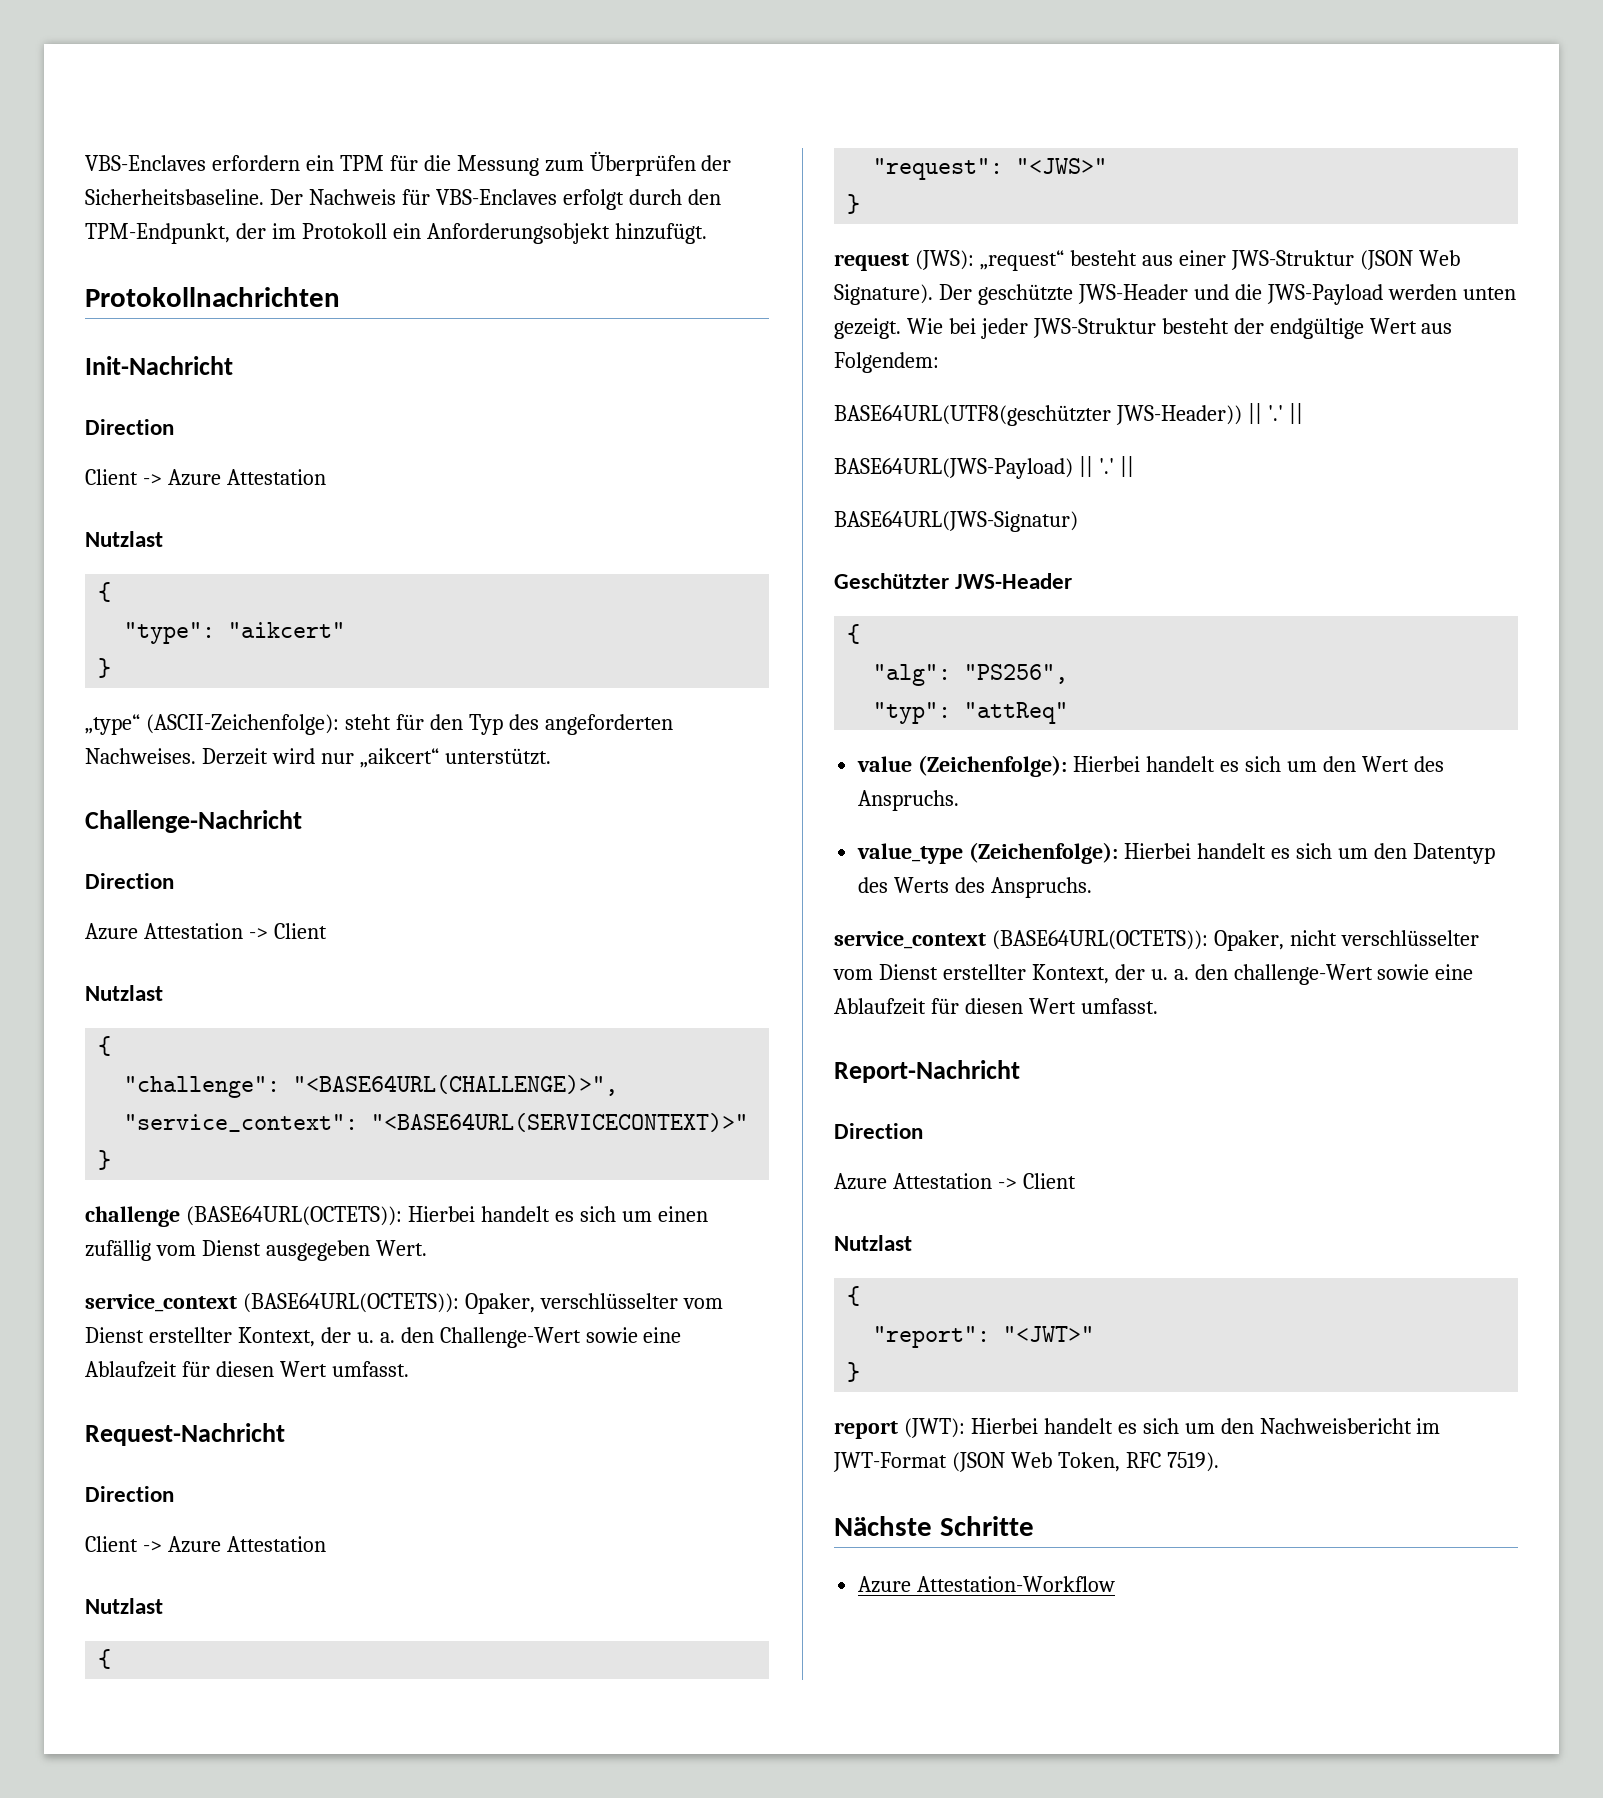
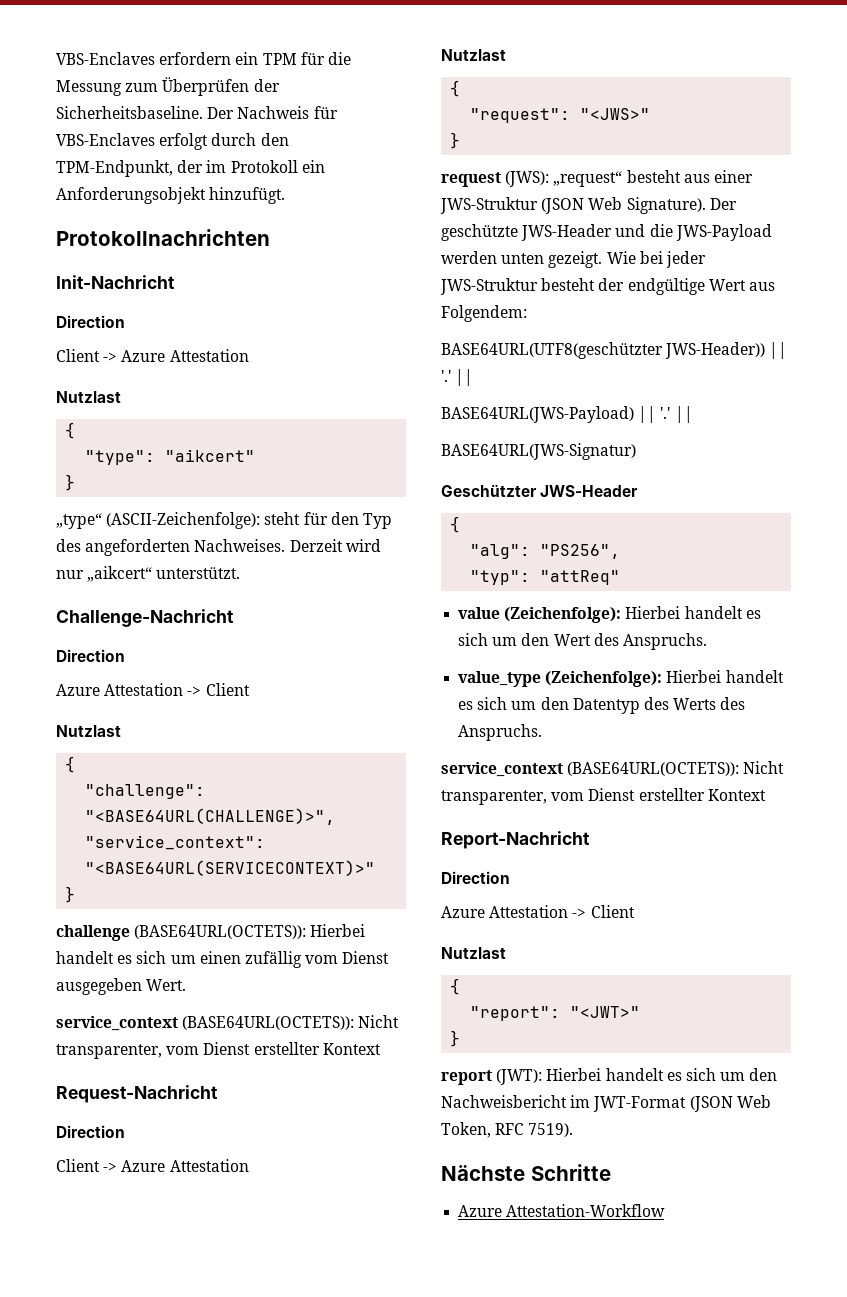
  challenge (BASE64URL(OCTETS)): Hierbei handelt es sich um einen zufällig vom Dienst ausgegeben Wert.
- service_context (BASE64URL(OCTETS)): Opaker, verschlüsselter vom Dienst erstellter Kontext, der u. a. den Challenge-Wert sowie eine Ablaufzeit für diesen Wert umfasst.
+ service_context (BASE64URL(OCTETS)): Nicht transparenter, vom Dienst erstellter Kontext
  value_type (Zeichenfolge): Hierbei handelt es sich um den Datentyp des Werts des Anspruchs.
- service_context (BASE64URL(OCTETS)): Opaker, nicht verschlüsselter vom Dienst erstellter Kontext, der u. a. den challenge-Wert sowie eine Ablaufzeit für diesen Wert umfasst.
+ service_context (BASE64URL(OCTETS)): Nicht transparenter, vom Dienst erstellter Kontext

